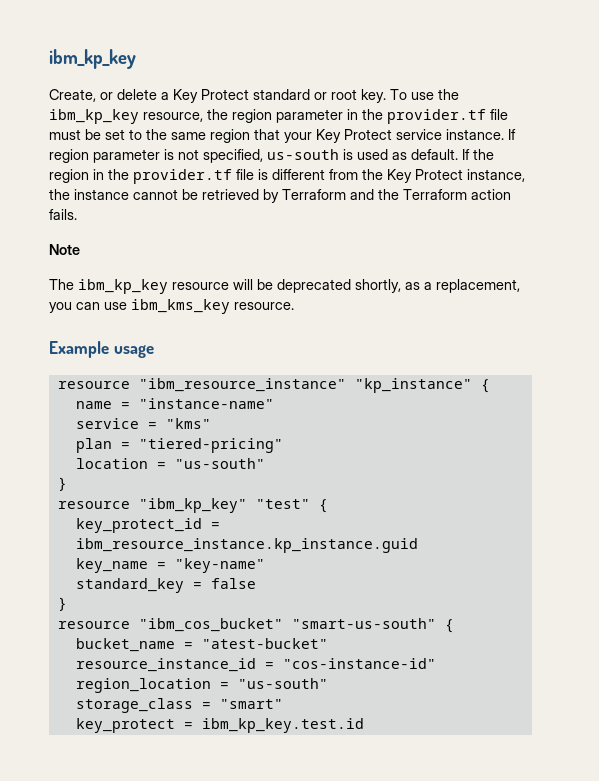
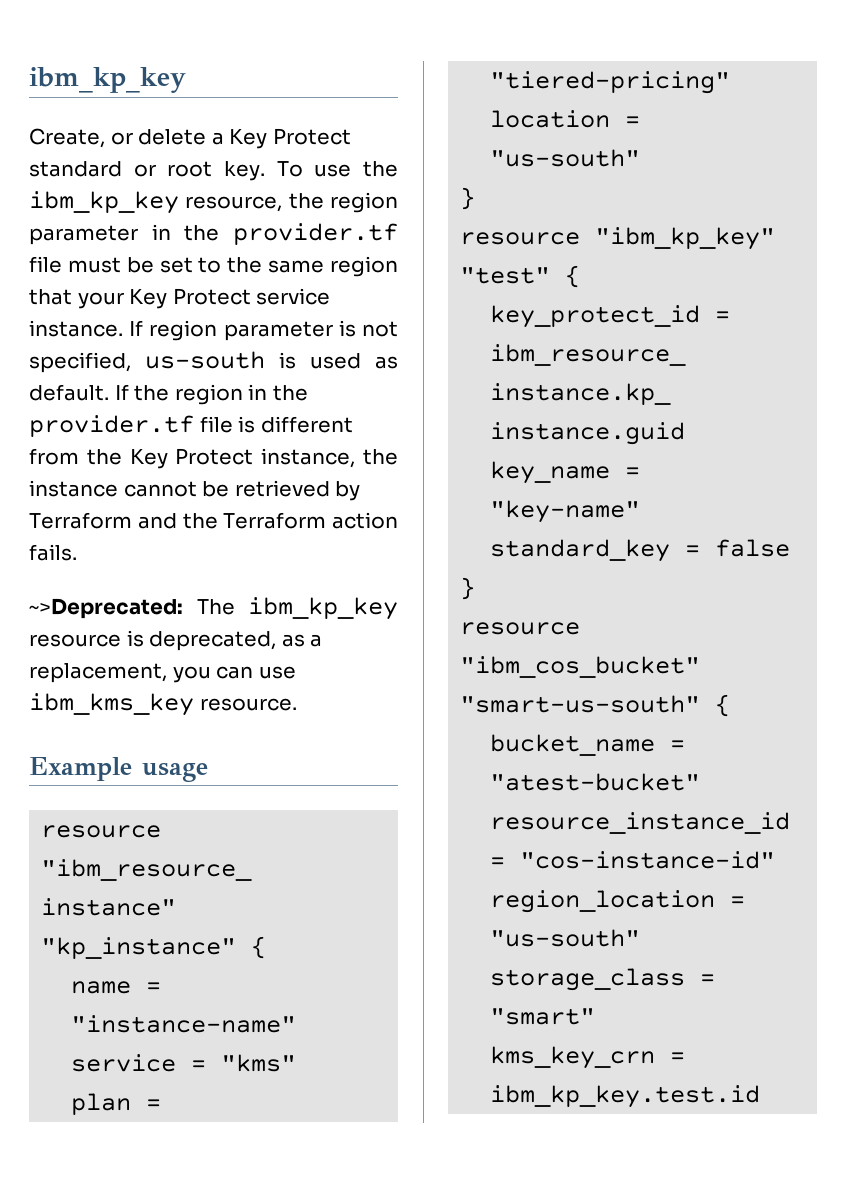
- Note
- The ibm_kp_key resource will be deprecated shortly, as a replacement, you can use ibm_kms_key resource.
+ ~>Deprecated: The ibm_kp_key resource is deprecated, as a replacement, you can use ibm_kms_key resource.
- key_protect = ibm_kp_key.test.id
+ kms_key_crn = ibm_kp_key.test.id

